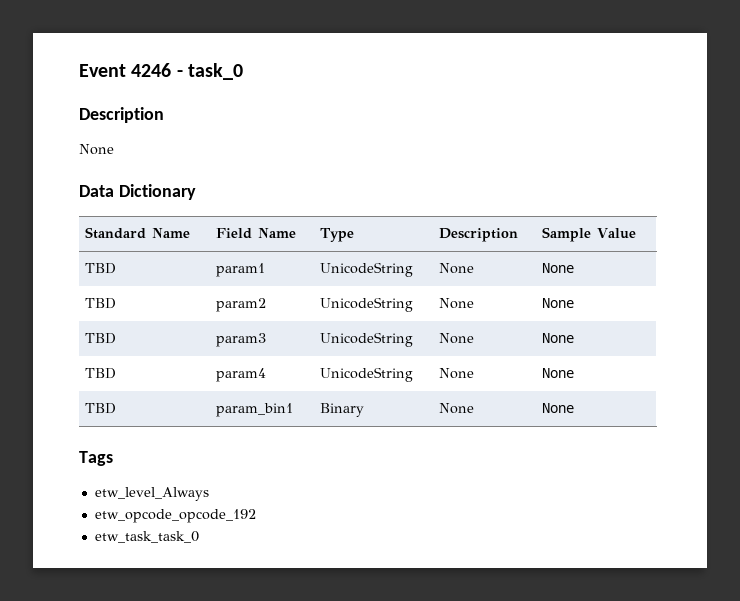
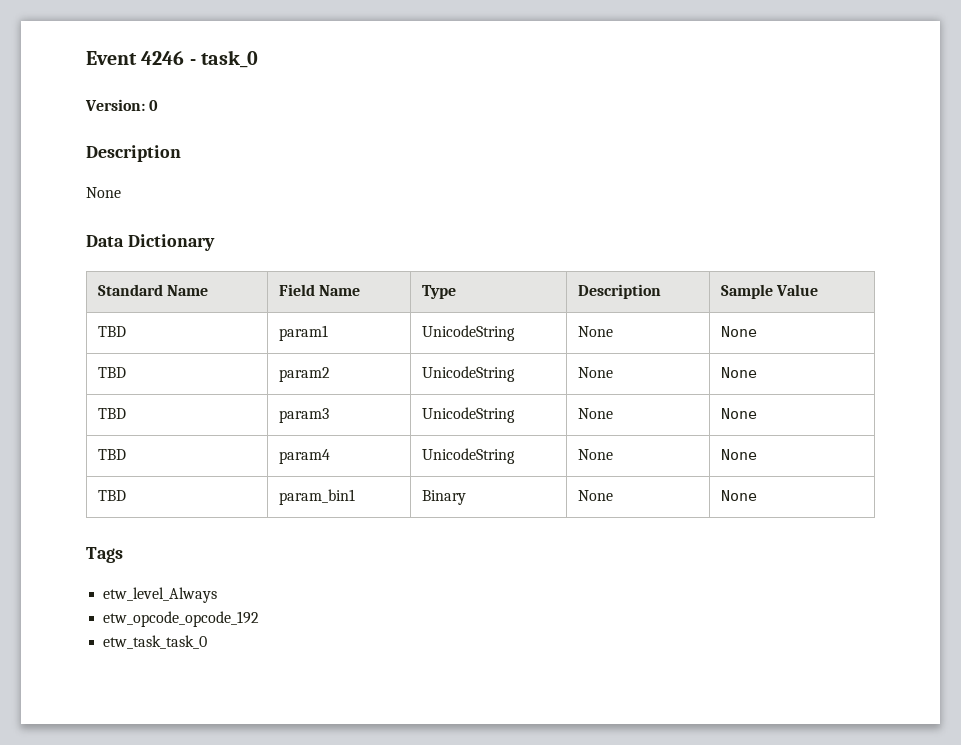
+ Version: 0

